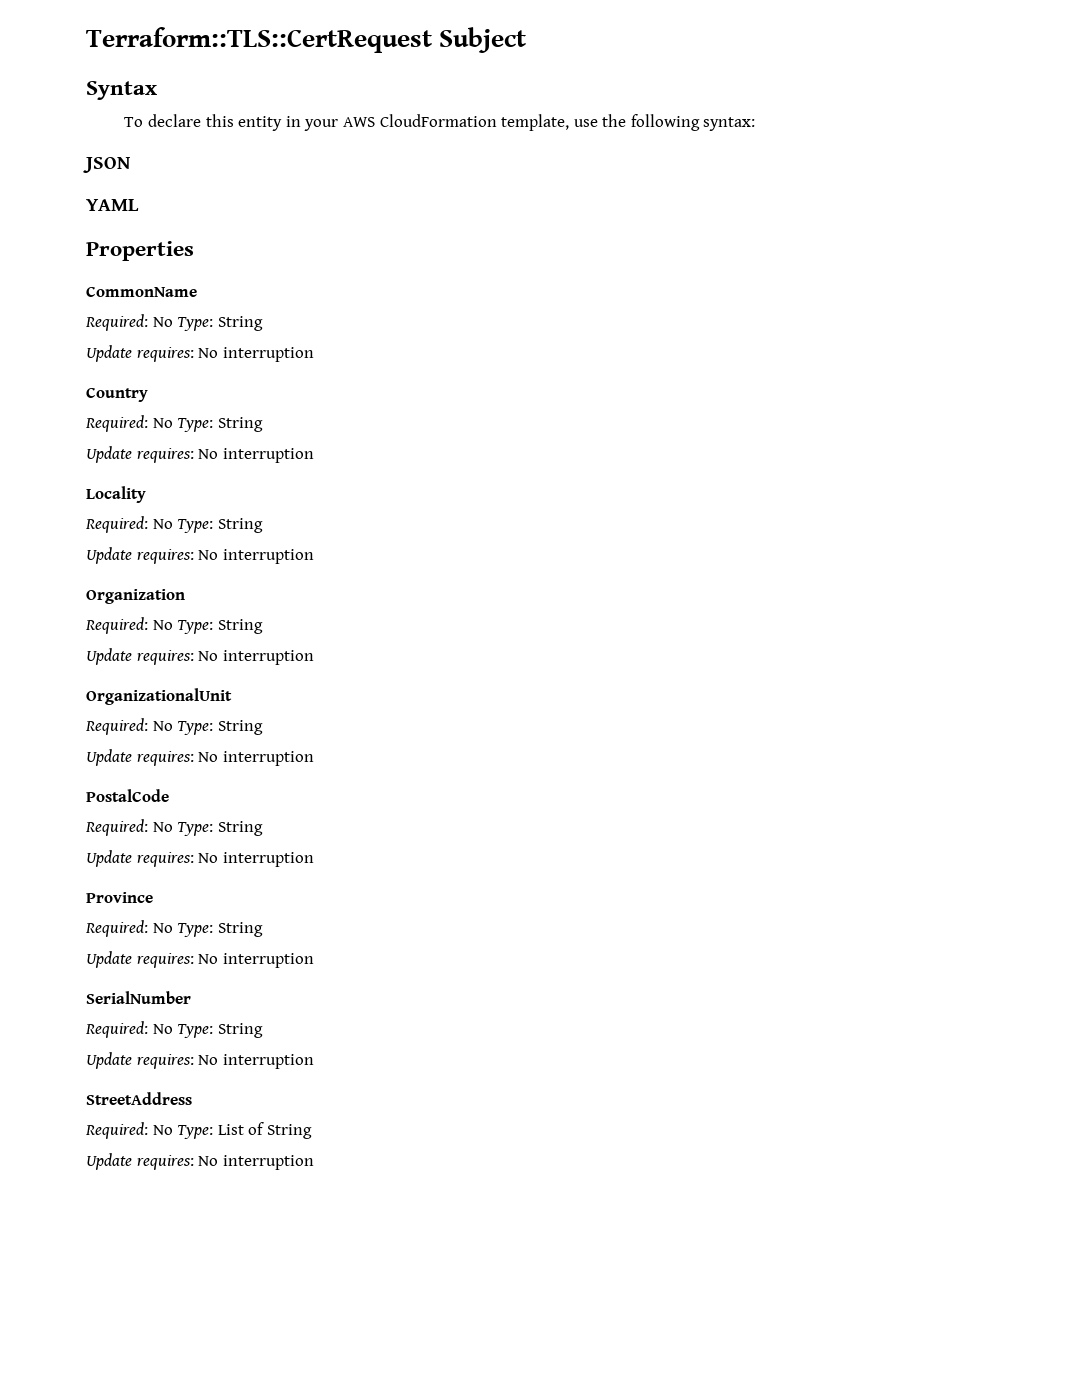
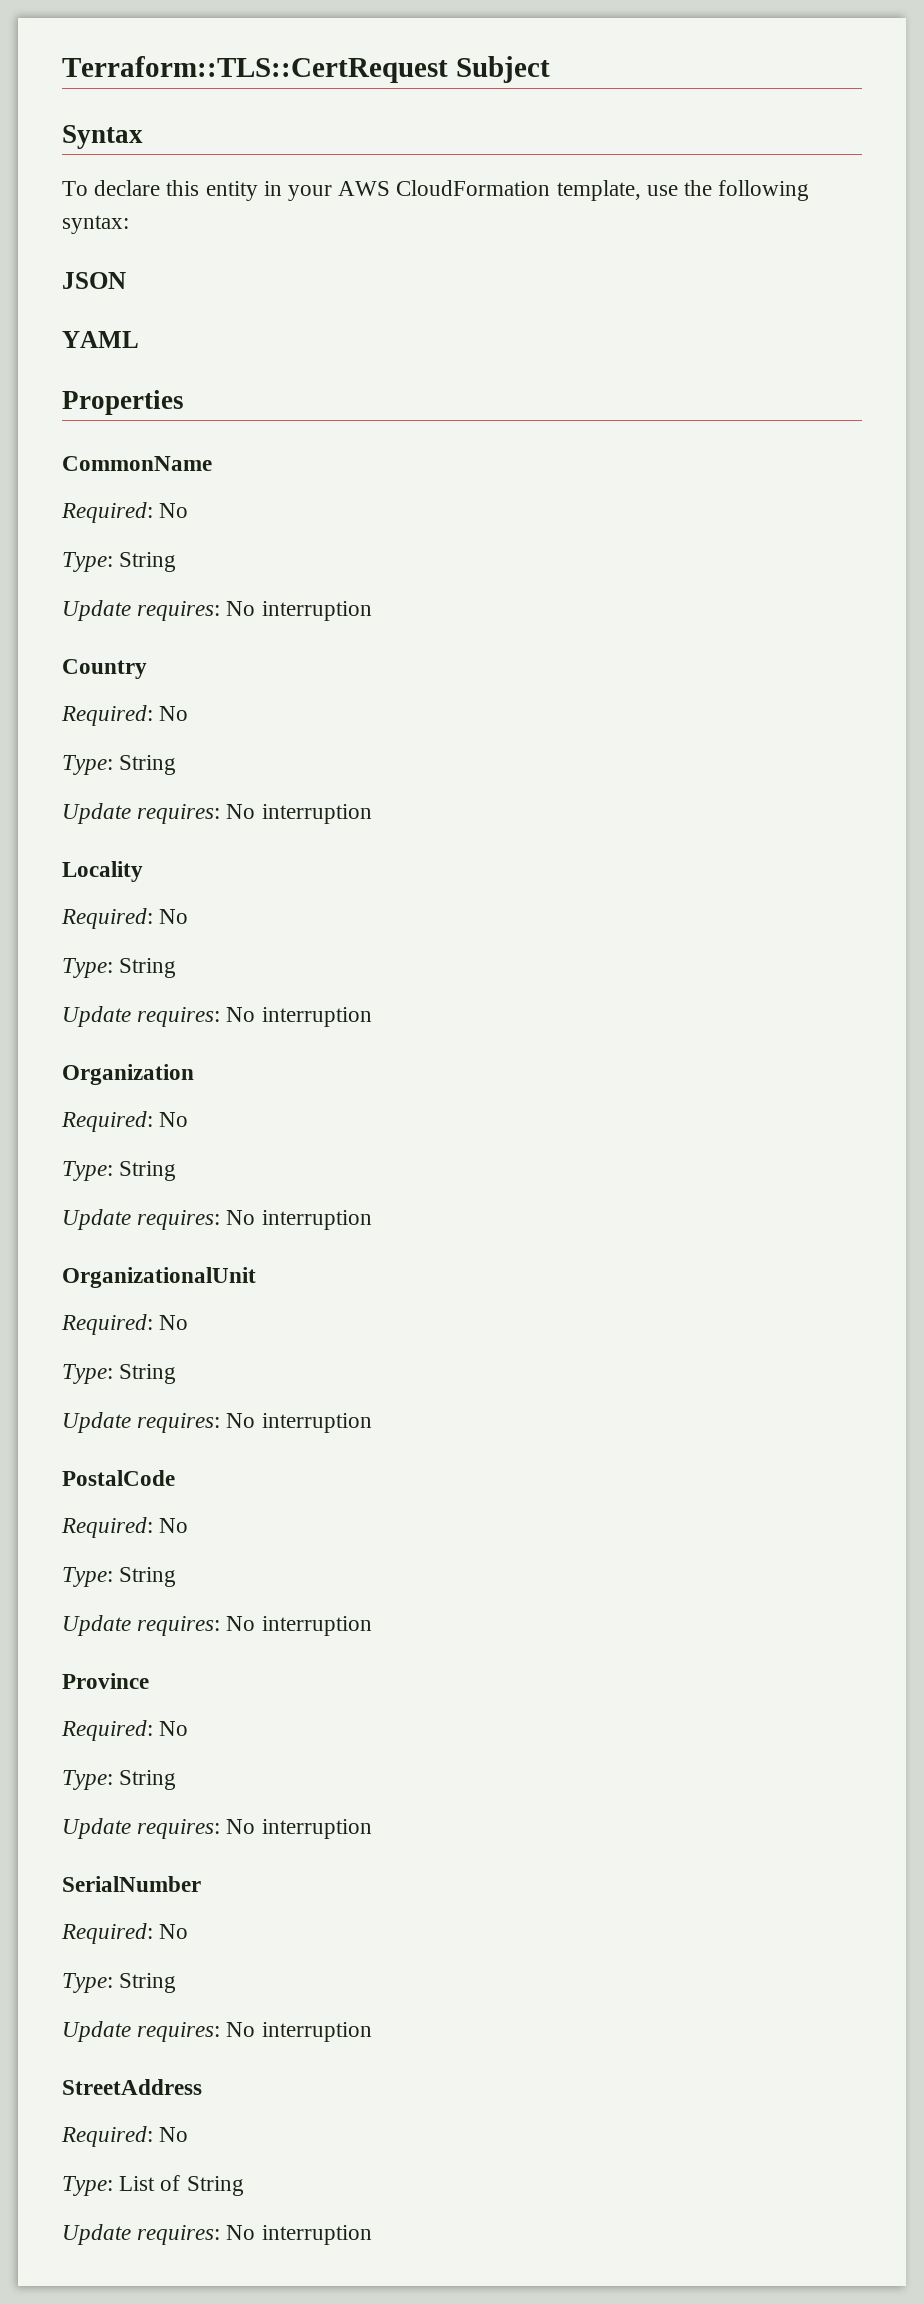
  CommonName
- Required: No Type: String
+ Required: No
+ Type: String
  Country
- Required: No Type: String
+ Required: No
+ Type: String
  Locality
- Required: No Type: String
+ Required: No
+ Type: String
  Organization
- Required: No Type: String
+ Required: No
+ Type: String
  OrganizationalUnit
- Required: No Type: String
+ Required: No
+ Type: String
  PostalCode
- Required: No Type: String
+ Required: No
+ Type: String
  Province
- Required: No Type: String
+ Required: No
+ Type: String
  SerialNumber
- Required: No Type: String
+ Required: No
+ Type: String
  StreetAddress
- Required: No Type: List of String
+ Required: No
+ Type: List of String

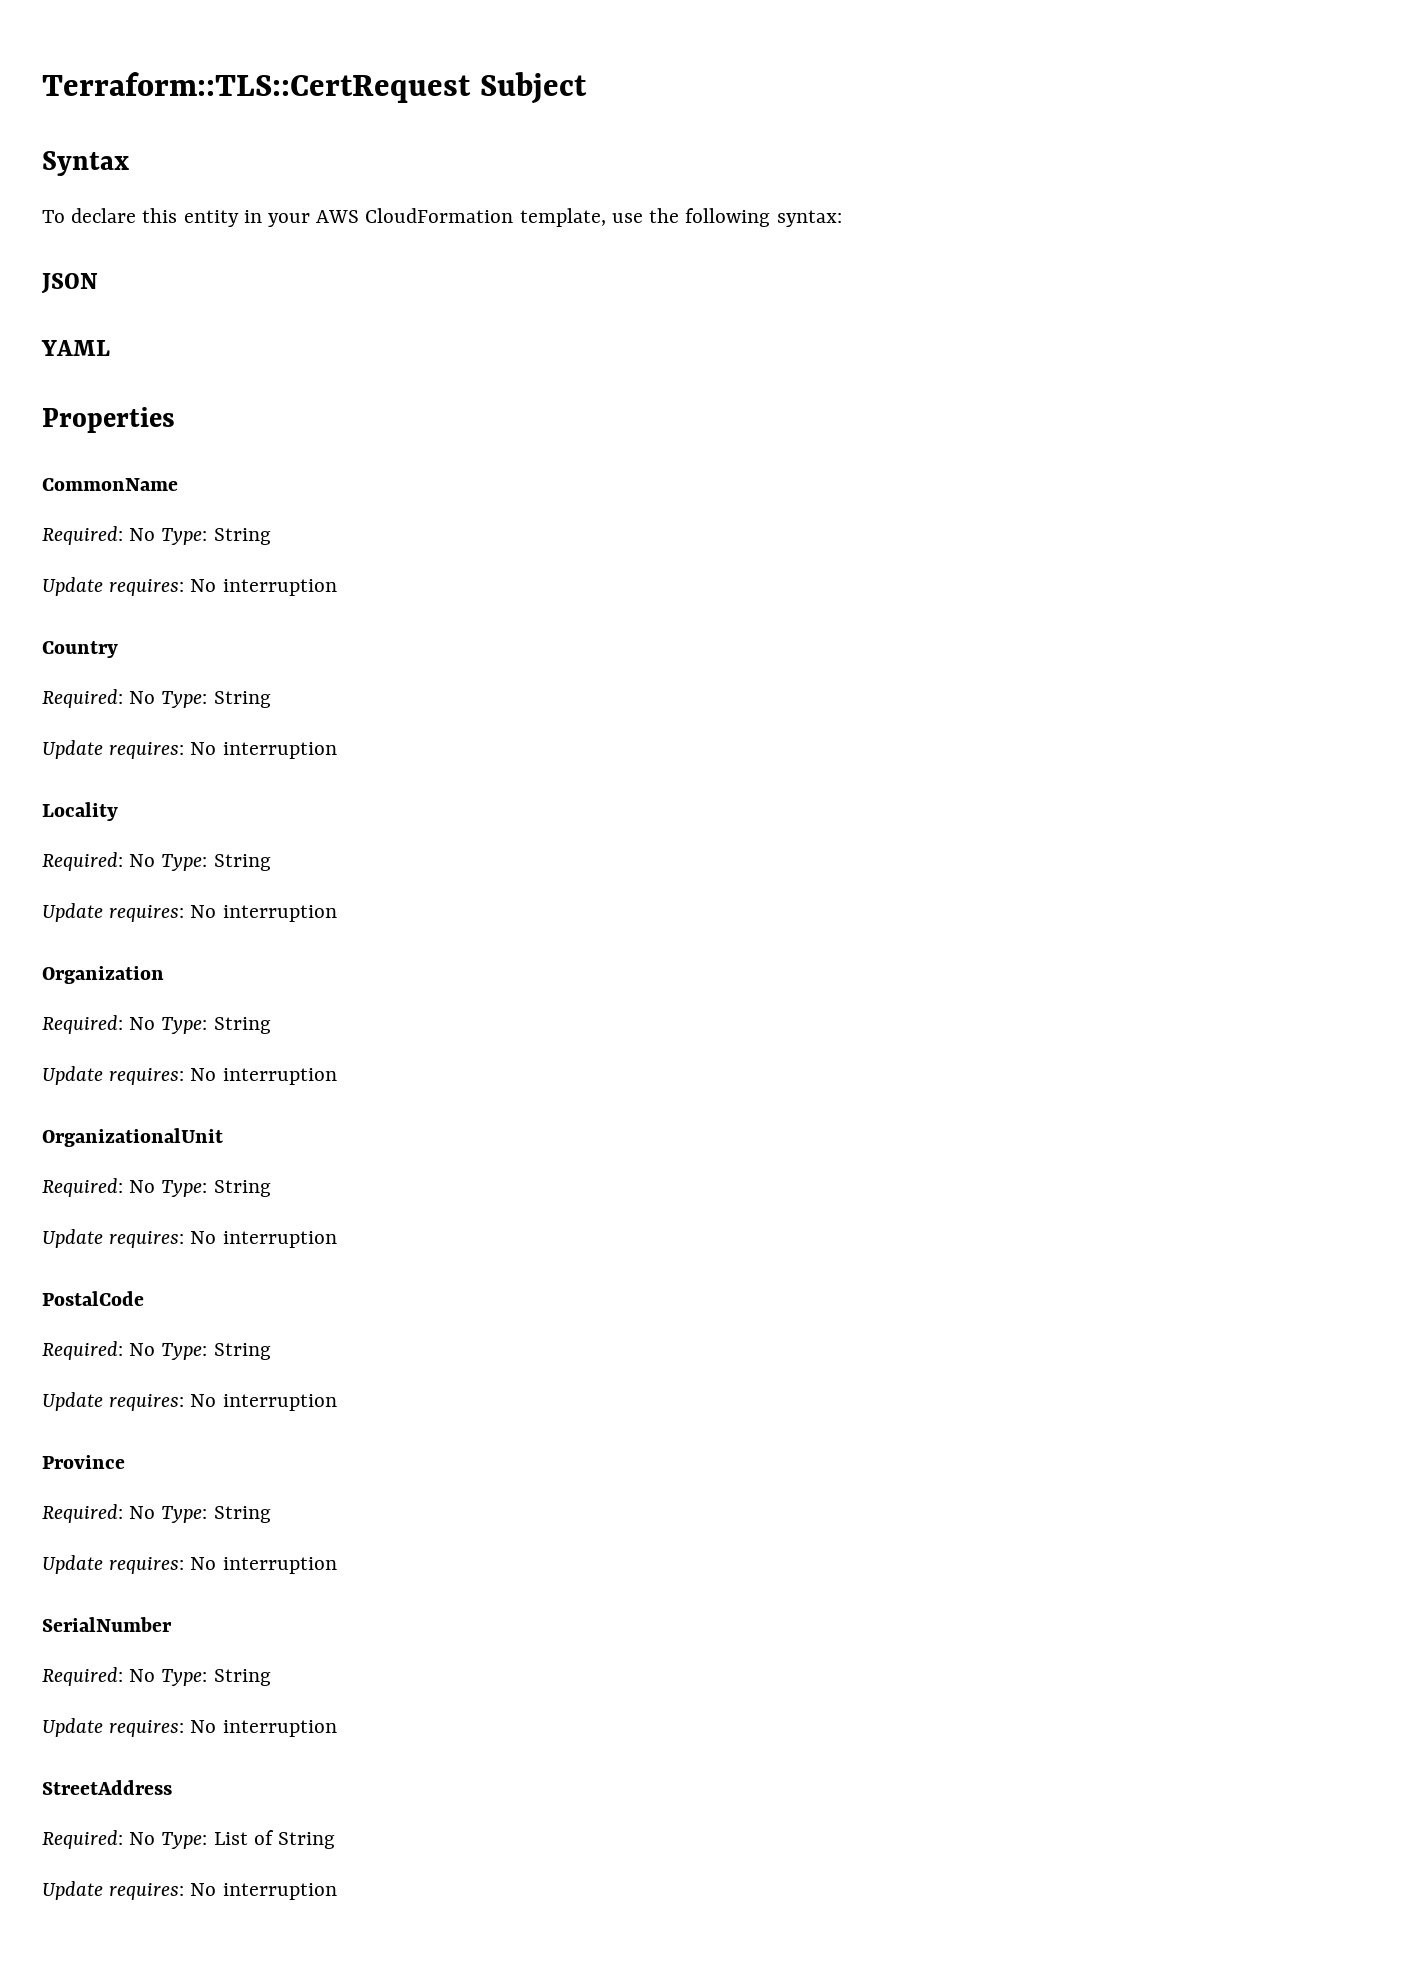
  CommonName
- Required: No
- Type: String
+ Required: No Type: String
  Country
- Required: No
- Type: String
+ Required: No Type: String
  Locality
- Required: No
- Type: String
+ Required: No Type: String
  Organization
- Required: No
- Type: String
+ Required: No Type: String
  OrganizationalUnit
- Required: No
- Type: String
+ Required: No Type: String
  PostalCode
- Required: No
- Type: String
+ Required: No Type: String
  Province
- Required: No
- Type: String
+ Required: No Type: String
  SerialNumber
- Required: No
- Type: String
+ Required: No Type: String
  StreetAddress
- Required: No
- Type: List of String
+ Required: No Type: List of String

